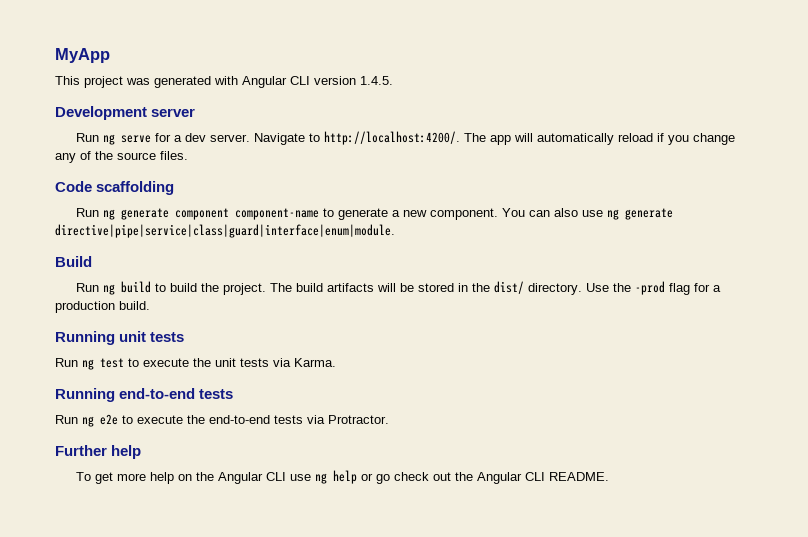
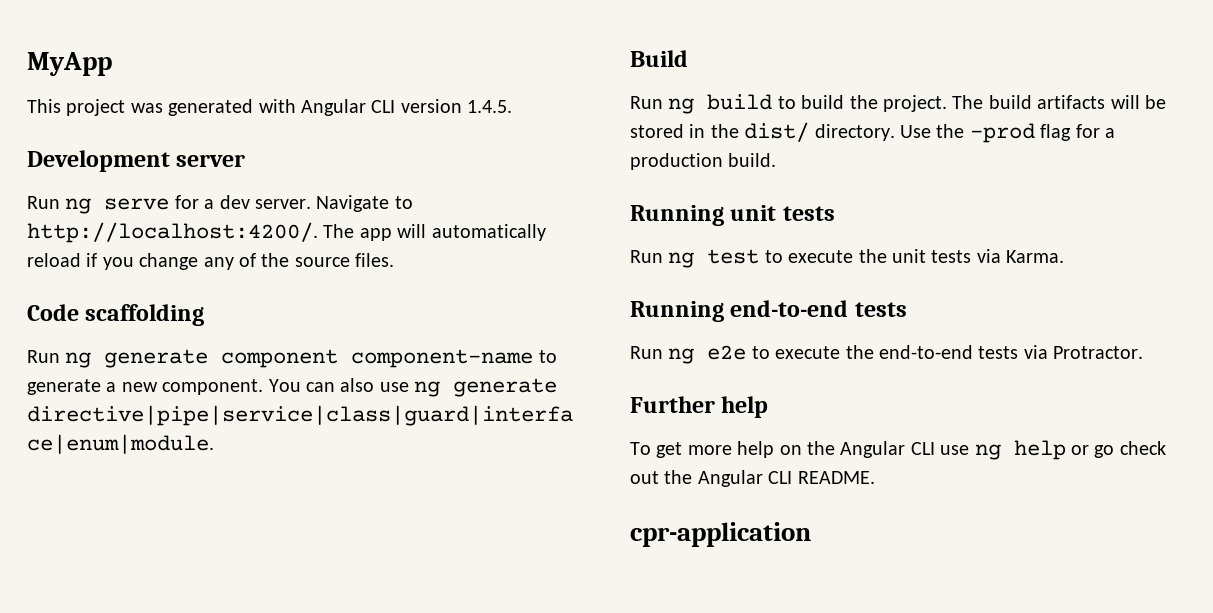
+ cpr-application

